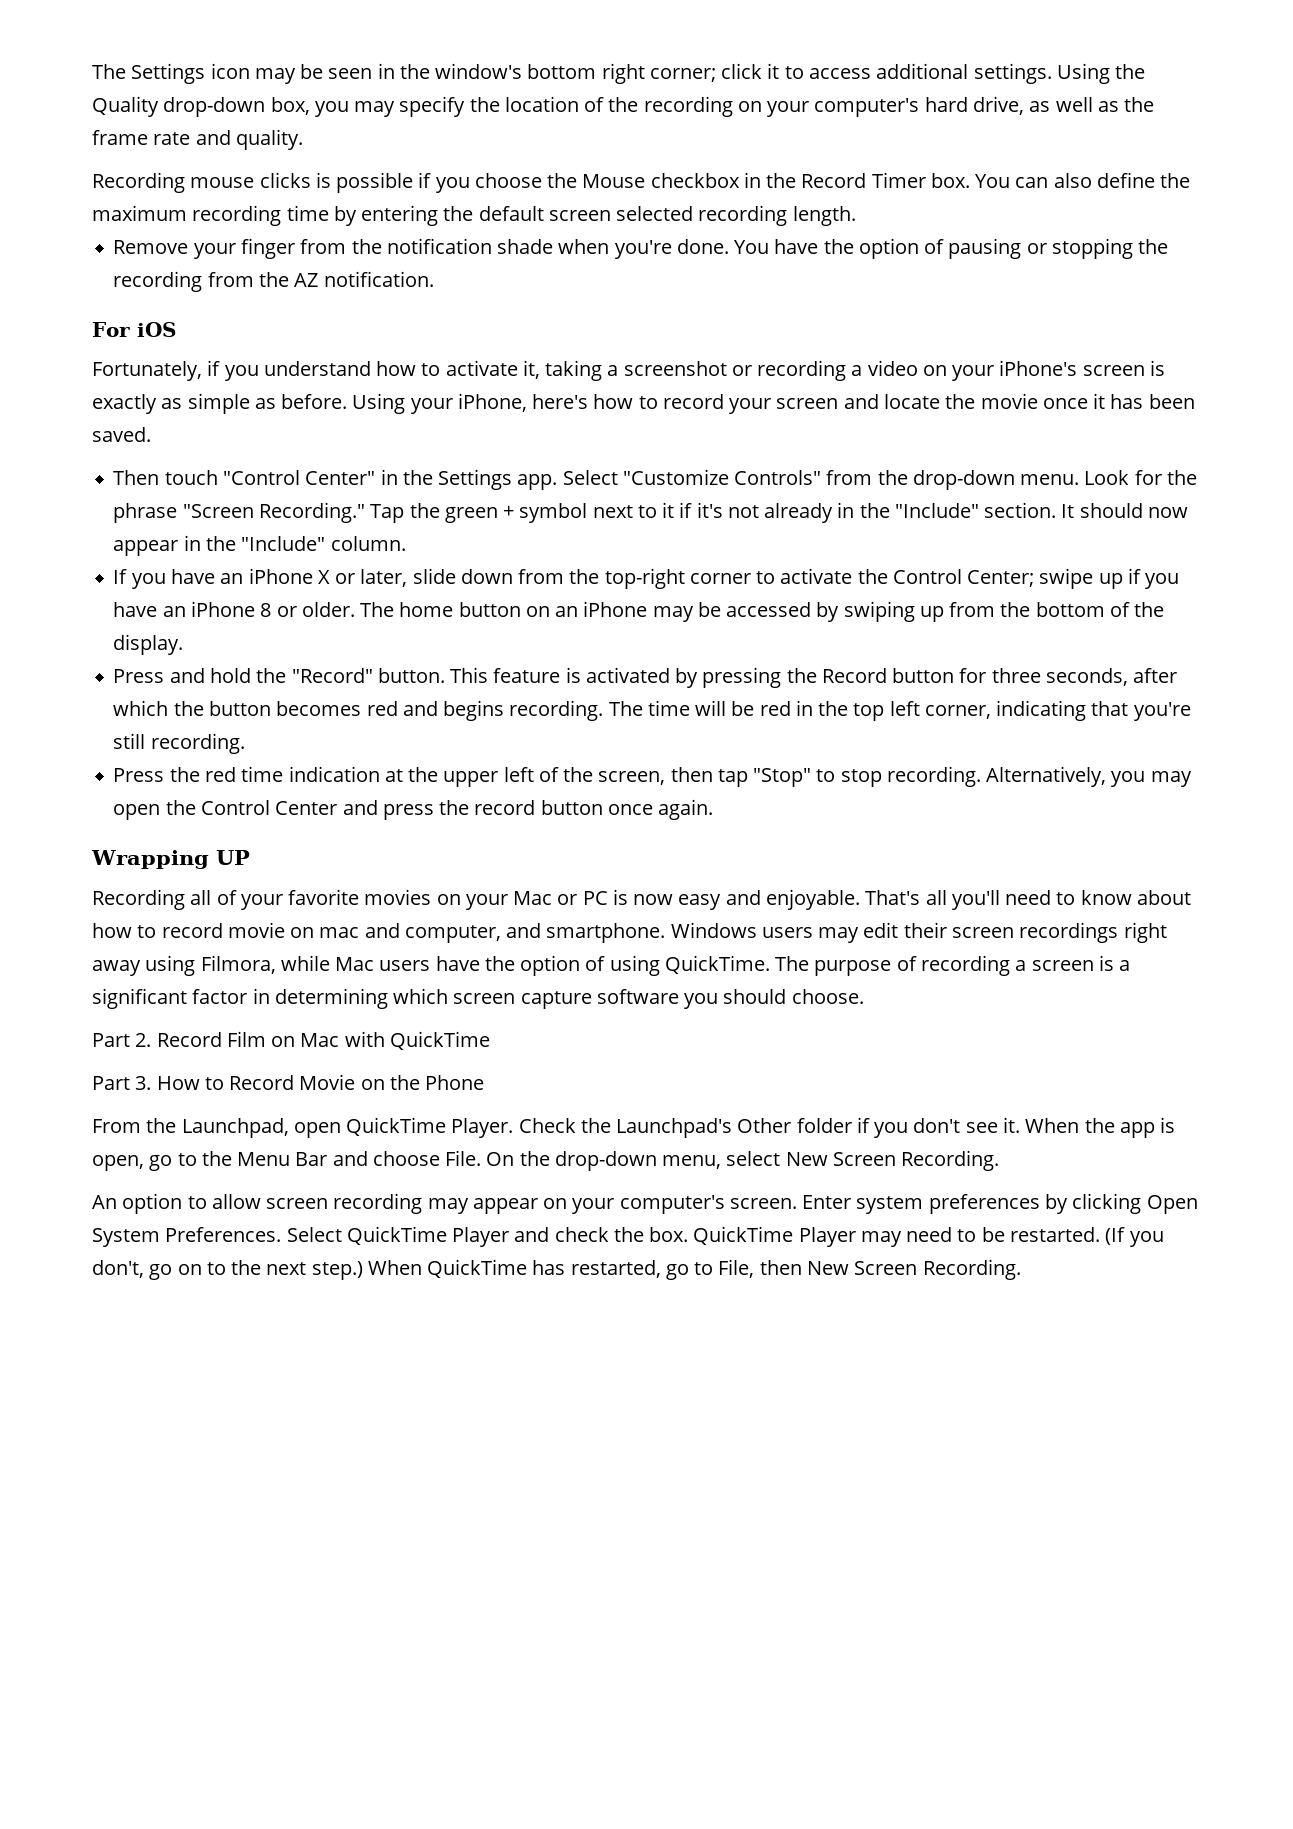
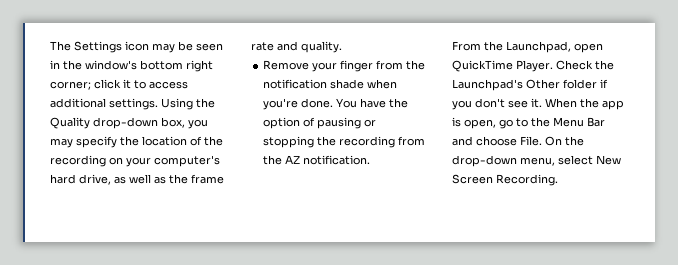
- Recording mouse clicks is possible if you choose the Mouse checkbox in the Record Timer box. You can also define the maximum recording time by entering the default screen selected recording length.
- For iOS
- Fortunately, if you understand how to activate it, taking a screenshot or recording a video on your iPhone's screen is exactly as simple as before. Using your iPhone, here's how to record your screen and locate the movie once it has been saved.
- Then touch "Control Center" in the Settings app. Select "Customize Controls" from the drop-down menu. Look for the phrase "Screen Recording." Tap the green + symbol next to it if it's not already in the "Include" section. It should now appear in the "Include" column.
- If you have an iPhone X or later, slide down from the top-right corner to activate the Control Center; swipe up if you have an iPhone 8 or older. The home button on an iPhone may be accessed by swiping up from the bottom of the display.
- Press and hold the "Record" button. This feature is activated by pressing the Record button for three seconds, after which the button becomes red and begins recording. The time will be red in the top left corner, indicating that you're still recording.
- Press the red time indication at the upper left of the screen, then tap "Stop" to stop recording. Alternatively, you may open the Control Center and press the record button once again.
- Wrapping UP
- Recording all of your favorite movies on your Mac or PC is now easy and enjoyable. That's all you'll need to know about how to record movie on mac and computer, and smartphone. Windows users may edit their screen recordings right away using Filmora, while Mac users have the option of using QuickTime. The purpose of recording a screen is a significant factor in determining which screen capture software you should choose.
- Part 2. Record Film on Mac with QuickTime
- Part 3. How to Record Movie on the Phone
- An option to allow screen recording may appear on your computer's screen. Enter system preferences by clicking Open System Preferences. Select QuickTime Player and check the box. QuickTime Player may need to be restarted. (If you don't, go on to the next step.) When QuickTime has restarted, go to File, then New Screen Recording.

